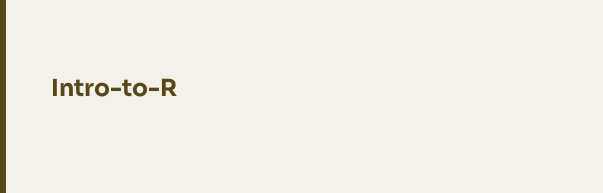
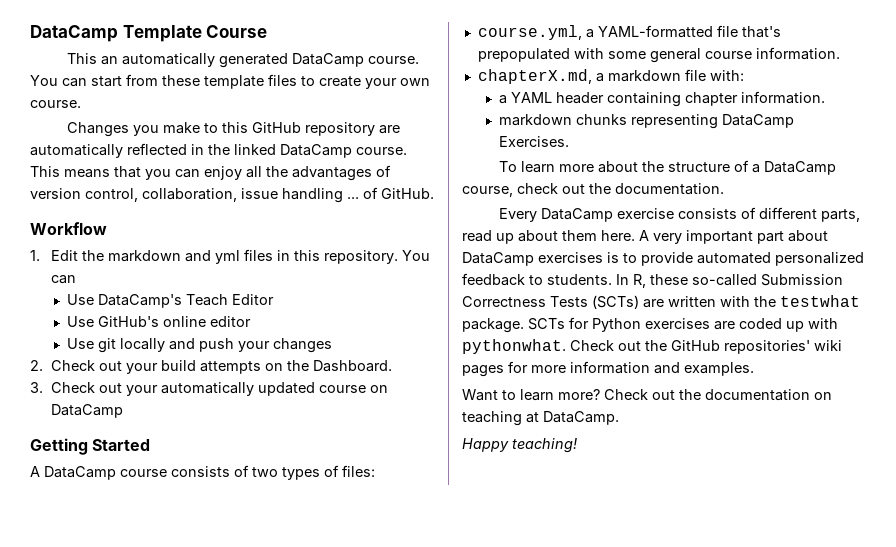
- Intro-to-R
+ DataCamp Template Course
+ This an automatically generated DataCamp course. You can start from these template files to create your own course.
+ Changes you make to this GitHub repository are automatically reflected in the linked DataCamp course. This means that you can enjoy all the advantages of version control, collaboration, issue handling ... of GitHub.
+ Workflow
+ 1. Edit the markdown and yml files in this repository. You can
+ Use DataCamp's Teach Editor
+ Use GitHub's online editor
+ Use git locally and push your changes
+ 2. Check out your build attempts on the Dashboard.
+ 3. Check out your automatically updated course on DataCamp
+ Getting Started
+ A DataCamp course consists of two types of files:
+ course.yml, a YAML-formatted file that's prepopulated with some general course information.
+ chapterX.md, a markdown file with:
+ a YAML header containing chapter information.
+ markdown chunks representing DataCamp Exercises.
+ To learn more about the structure of a DataCamp course, check out the documentation.
+ Every DataCamp exercise consists of different parts, read up about them here. A very important part about DataCamp exercises is to provide automated personalized feedback to students. In R, these so-called Submission Correctness Tests (SCTs) are written with the testwhat package. SCTs for Python exercises are coded up with pythonwhat. Check out the GitHub repositories' wiki pages for more information and examples.
+ Want to learn more? Check out the documentation on teaching at DataCamp.
+ Happy teaching!

